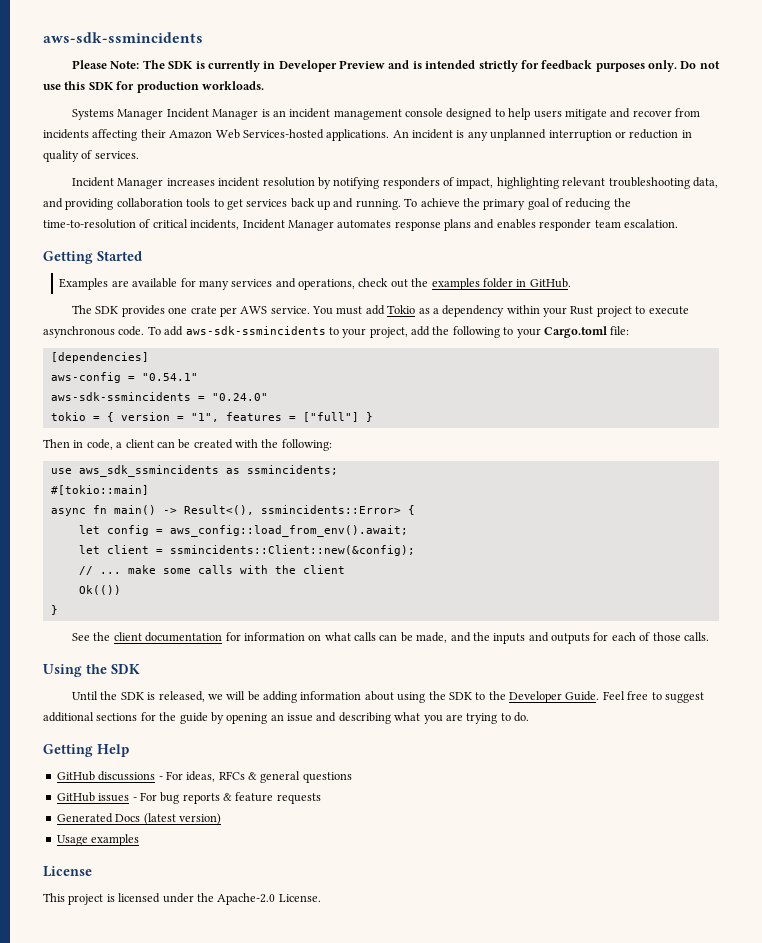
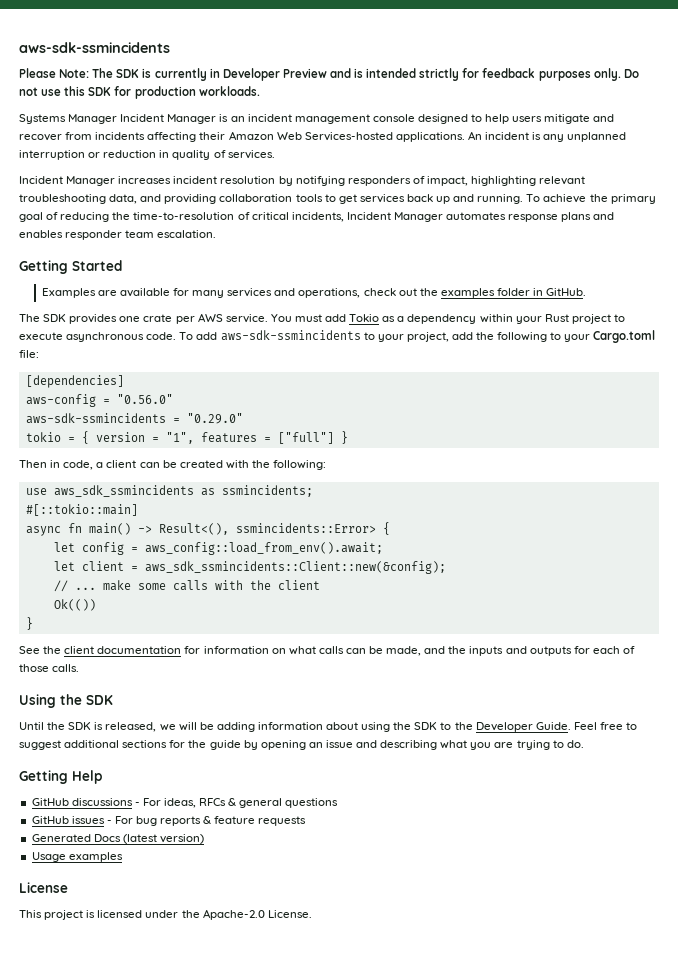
- aws-config = "0.54.1"
+ aws-config = "0.56.0"
- aws-sdk-ssmincidents = "0.24.0"
+ aws-sdk-ssmincidents = "0.29.0"
- #[tokio::main]
+ #[::tokio::main]
- let client = ssmincidents::Client::new(&config);
+ let client = aws_sdk_ssmincidents::Client::new(&config);

